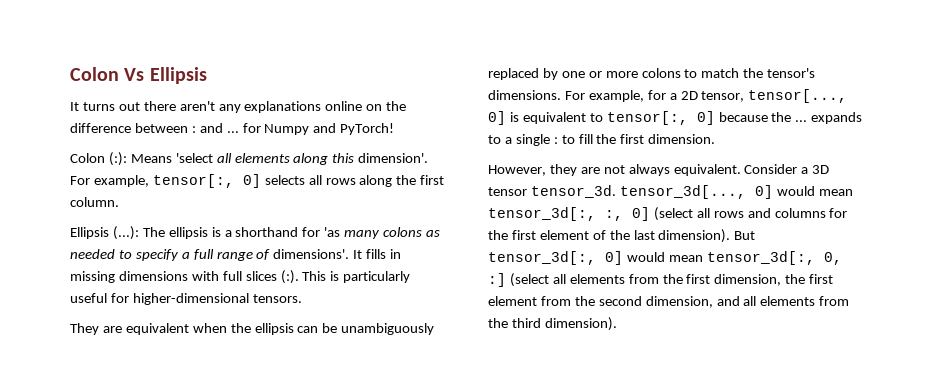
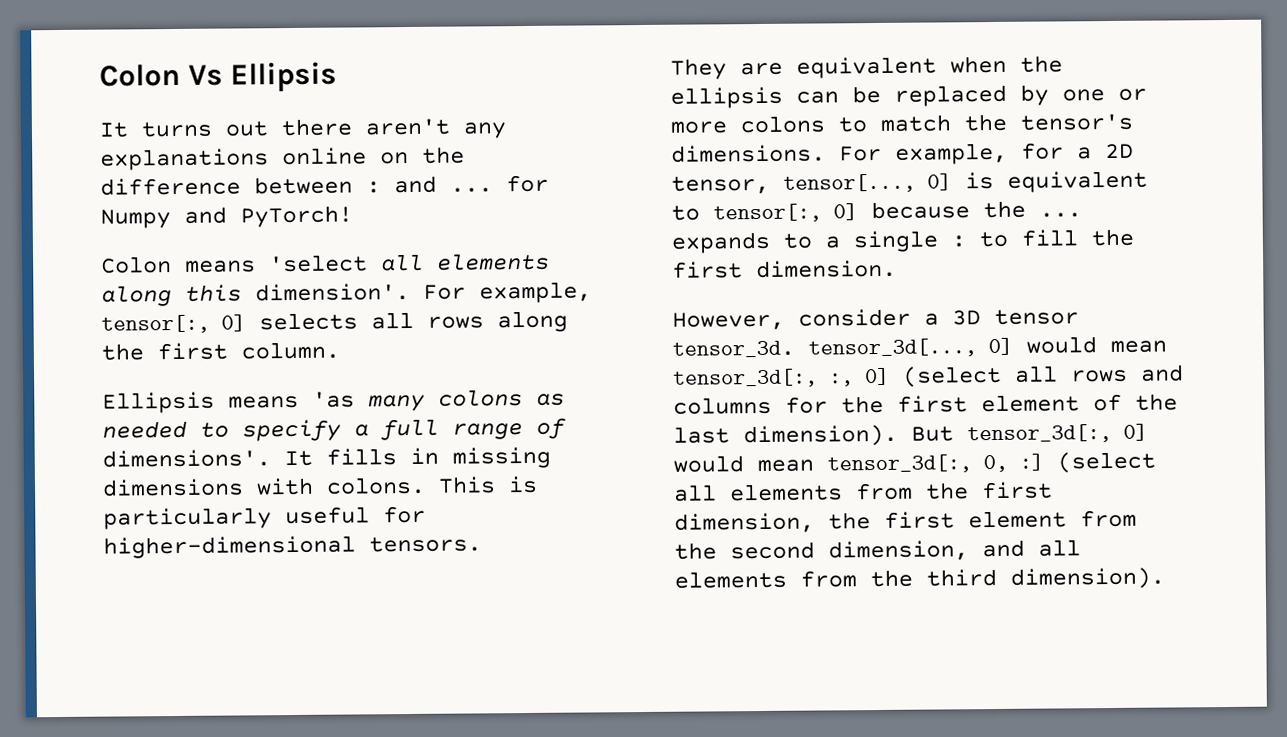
- Colon (:): Means 'select all elements along this dimension'.
+ Colon means 'select all elements along this dimension'.
- Ellipsis (...): The ellipsis is a shorthand for 'as many colons as needed to specify a full range of dimensions'.
+ Ellipsis means 'as many colons as needed to specify a full range of dimensions'.
- It fills in missing dimensions with full slices (:).
+ It fills in missing dimensions with colons.
- They are equivalent when the ellipsis can be unambiguously replaced by one or more colons to match the tensor's dimensions.
+ They are equivalent when the ellipsis can be replaced by one or more colons to match the tensor's dimensions.
- However, they are not always equivalent. Consider a 3D tensor tensor_3d. tensor_3d[..., 0] would mean tensor_3d[:, :, 0] (select all rows and columns for the first element of the last dimension).
+ However, consider a 3D tensor tensor_3d. tensor_3d[..., 0] would mean tensor_3d[:, :, 0] (select all rows and columns for the first element of the last dimension).

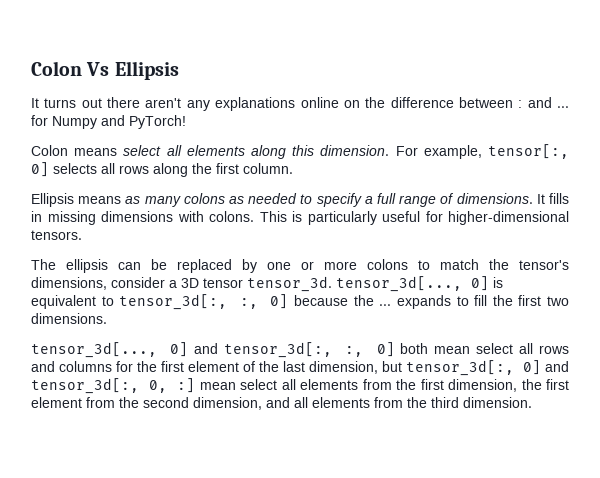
- Colon means 'select all elements along this dimension'.
+ Colon means select all elements along this dimension.
- Ellipsis means 'as many colons as needed to specify a full range of dimensions'.
+ Ellipsis means as many colons as needed to specify a full range of dimensions.
- They are equivalent when the ellipsis can be replaced by one or more colons to match the tensor's dimensions. For example, for a 2D tensor, tensor[..., 0] is equivalent to tensor[:, 0] because the ... expands to a single : to fill the first dimension.
- However, consider a 3D tensor tensor_3d. tensor_3d[..., 0] would mean tensor_3d[:, :, 0] (select all rows and columns for the first element of the last dimension). But tensor_3d[:, 0] would mean tensor_3d[:, 0, :] (select all elements from the first dimension, the first element from the second dimension, and all elements from the third dimension).
+ The ellipsis can be replaced by one or more colons to match the tensor's dimensions, consider a 3D tensor tensor_3d. tensor_3d[..., 0] is equivalent to tensor_3d[:, :, 0] because the ... expands to fill the first two dimensions.
+ tensor_3d[..., 0] and tensor_3d[:, :, 0] both mean select all rows and columns for the first element of the last dimension, but tensor_3d[:, 0] and tensor_3d[:, 0, :] mean select all elements from the first dimension, the first element from the second dimension, and all elements from the third dimension.

